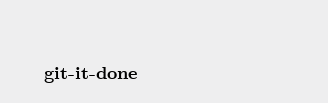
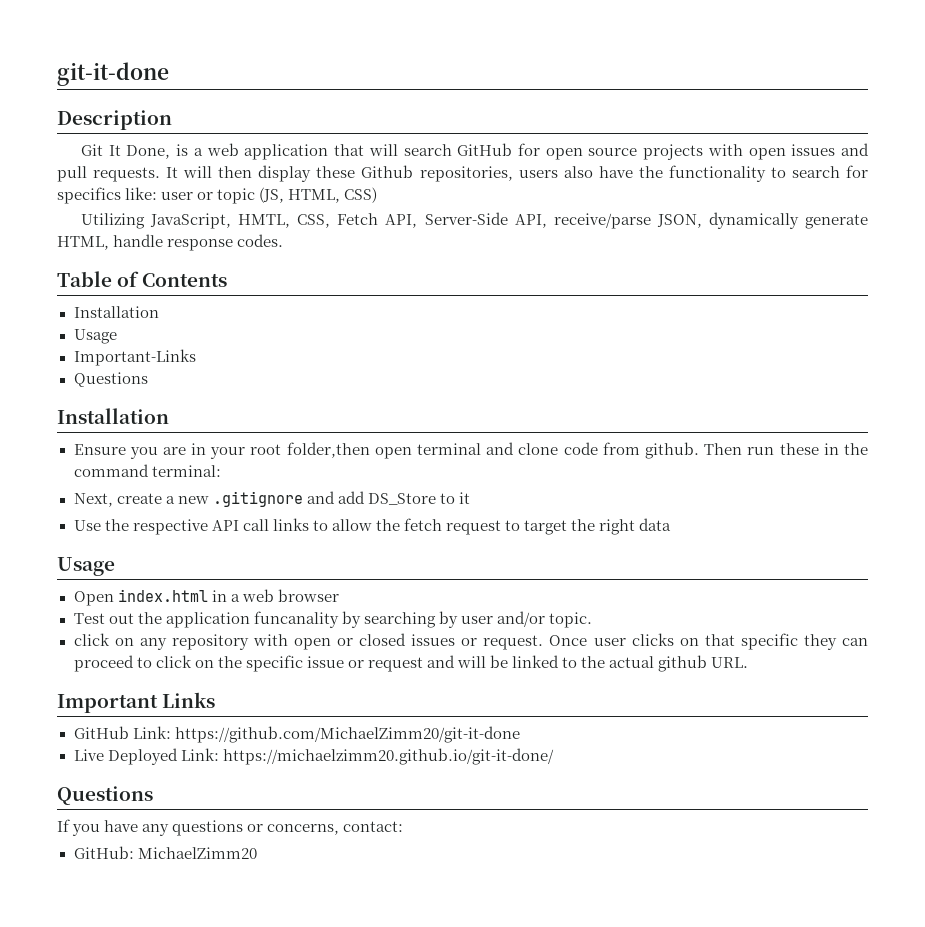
+ Description
+ Git It Done, is a web application that will search GitHub for open source projects with open issues and pull requests. It will then display these Github repositories, users also have the functionality to search for specifics like: user or topic (JS, HTML, CSS)
+ Utilizing JavaScript, HMTL, CSS, Fetch API, Server-Side API, receive/parse JSON, dynamically generate HTML, handle response codes.
+ Table of Contents
+ Installation
+ Usage
+ Important-Links
+ Questions
+ Installation
+ Ensure you are in your root folder,then open terminal and clone code from github. Then run these in the command terminal:
+ Next, create a new .gitignore and add DS_Store to it
+ Use the respective API call links to allow the fetch request to target the right data
+ Usage
+ Open index.html in a web browser
+ Test out the application funcanality by searching by user and/or topic.
+ click on any repository with open or closed issues or request. Once user clicks on that specific they can proceed to click on the specific issue or request and will be linked to the actual github URL.
+ Important Links
+ GitHub Link: https://github.com/MichaelZimm20/git-it-done
+ Live Deployed Link: https://michaelzimm20.github.io/git-it-done/
+ Questions
+ If you have any questions or concerns, contact:
+ GitHub: MichaelZimm20

